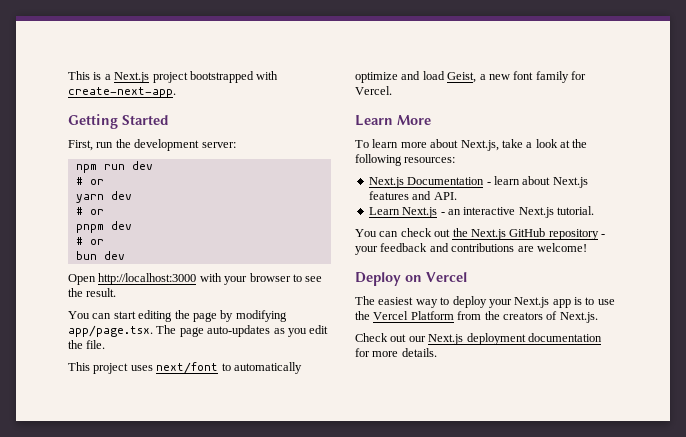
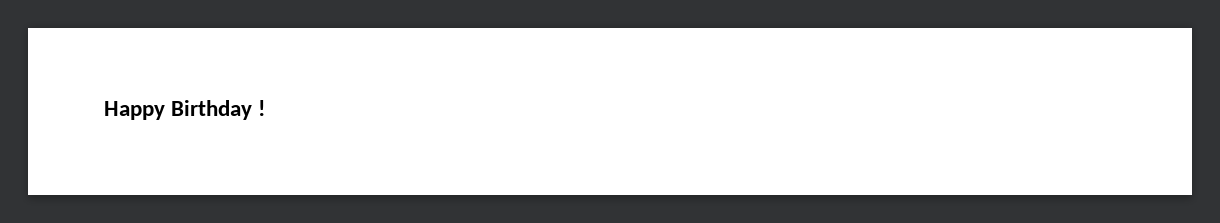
- This is a Next.js project bootstrapped with create-next-app.
- Getting Started
- First, run the development server:
- npm run dev
- # or
- yarn dev
- # or
- pnpm dev
- # or
- bun dev
- Open http://localhost:3000 with your browser to see the result.
- You can start editing the page by modifying app/page.tsx. The page auto-updates as you edit the file.
- This project uses next/font to automatically optimize and load Geist, a new font family for Vercel.
- Learn More
- To learn more about Next.js, take a look at the following resources:
- Next.js Documentation - learn about Next.js features and API.
- Learn Next.js - an interactive Next.js tutorial.
- You can check out the Next.js GitHub repository - your feedback and contributions are welcome!
- Deploy on Vercel
- The easiest way to deploy your Next.js app is to use the Vercel Platform from the creators of Next.js.
- Check out our Next.js deployment documentation for more details.
+ Happy Birthday !

